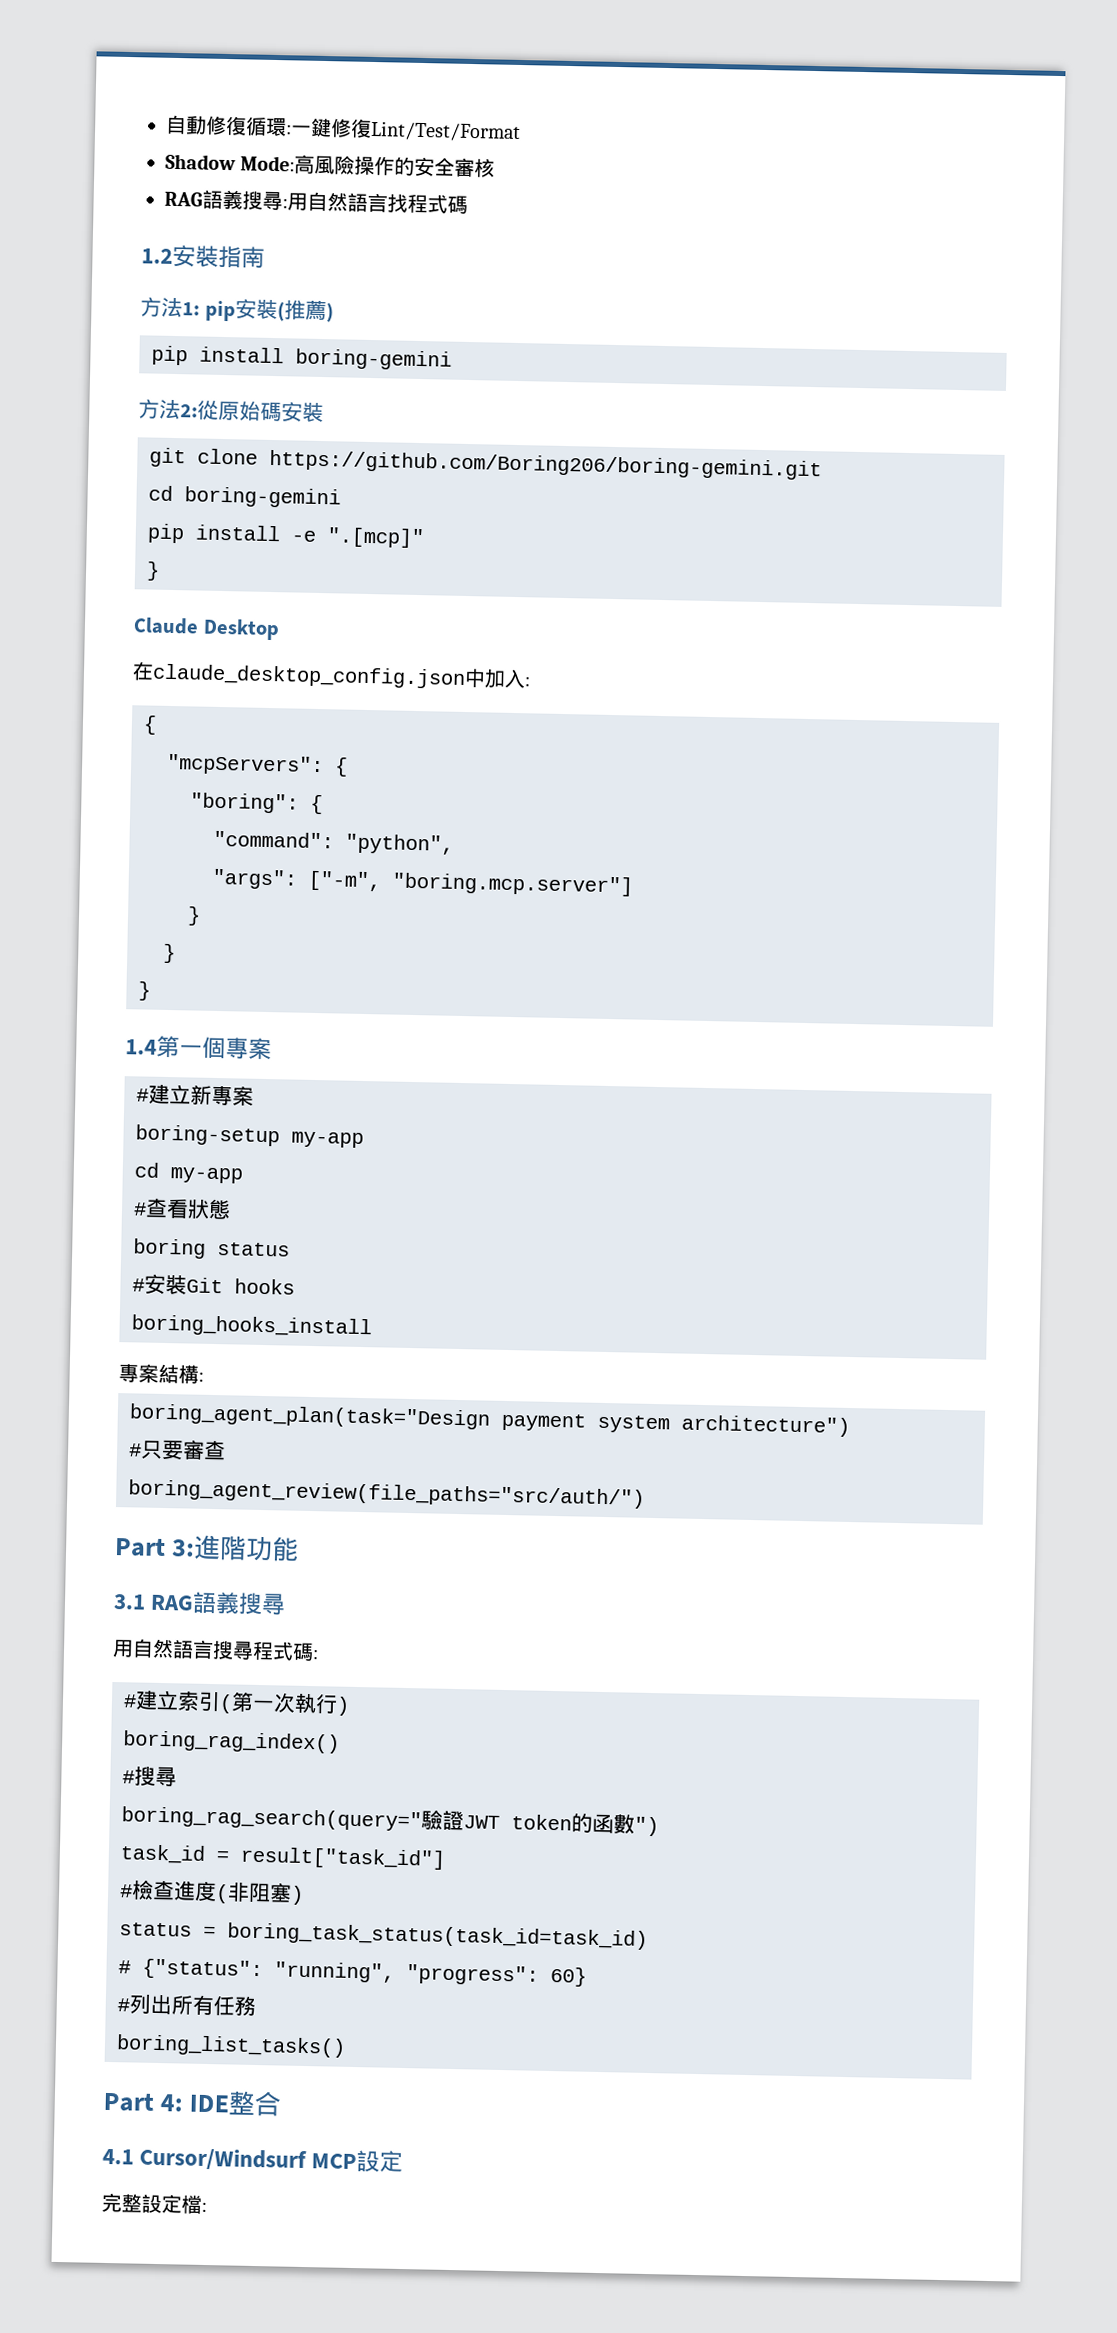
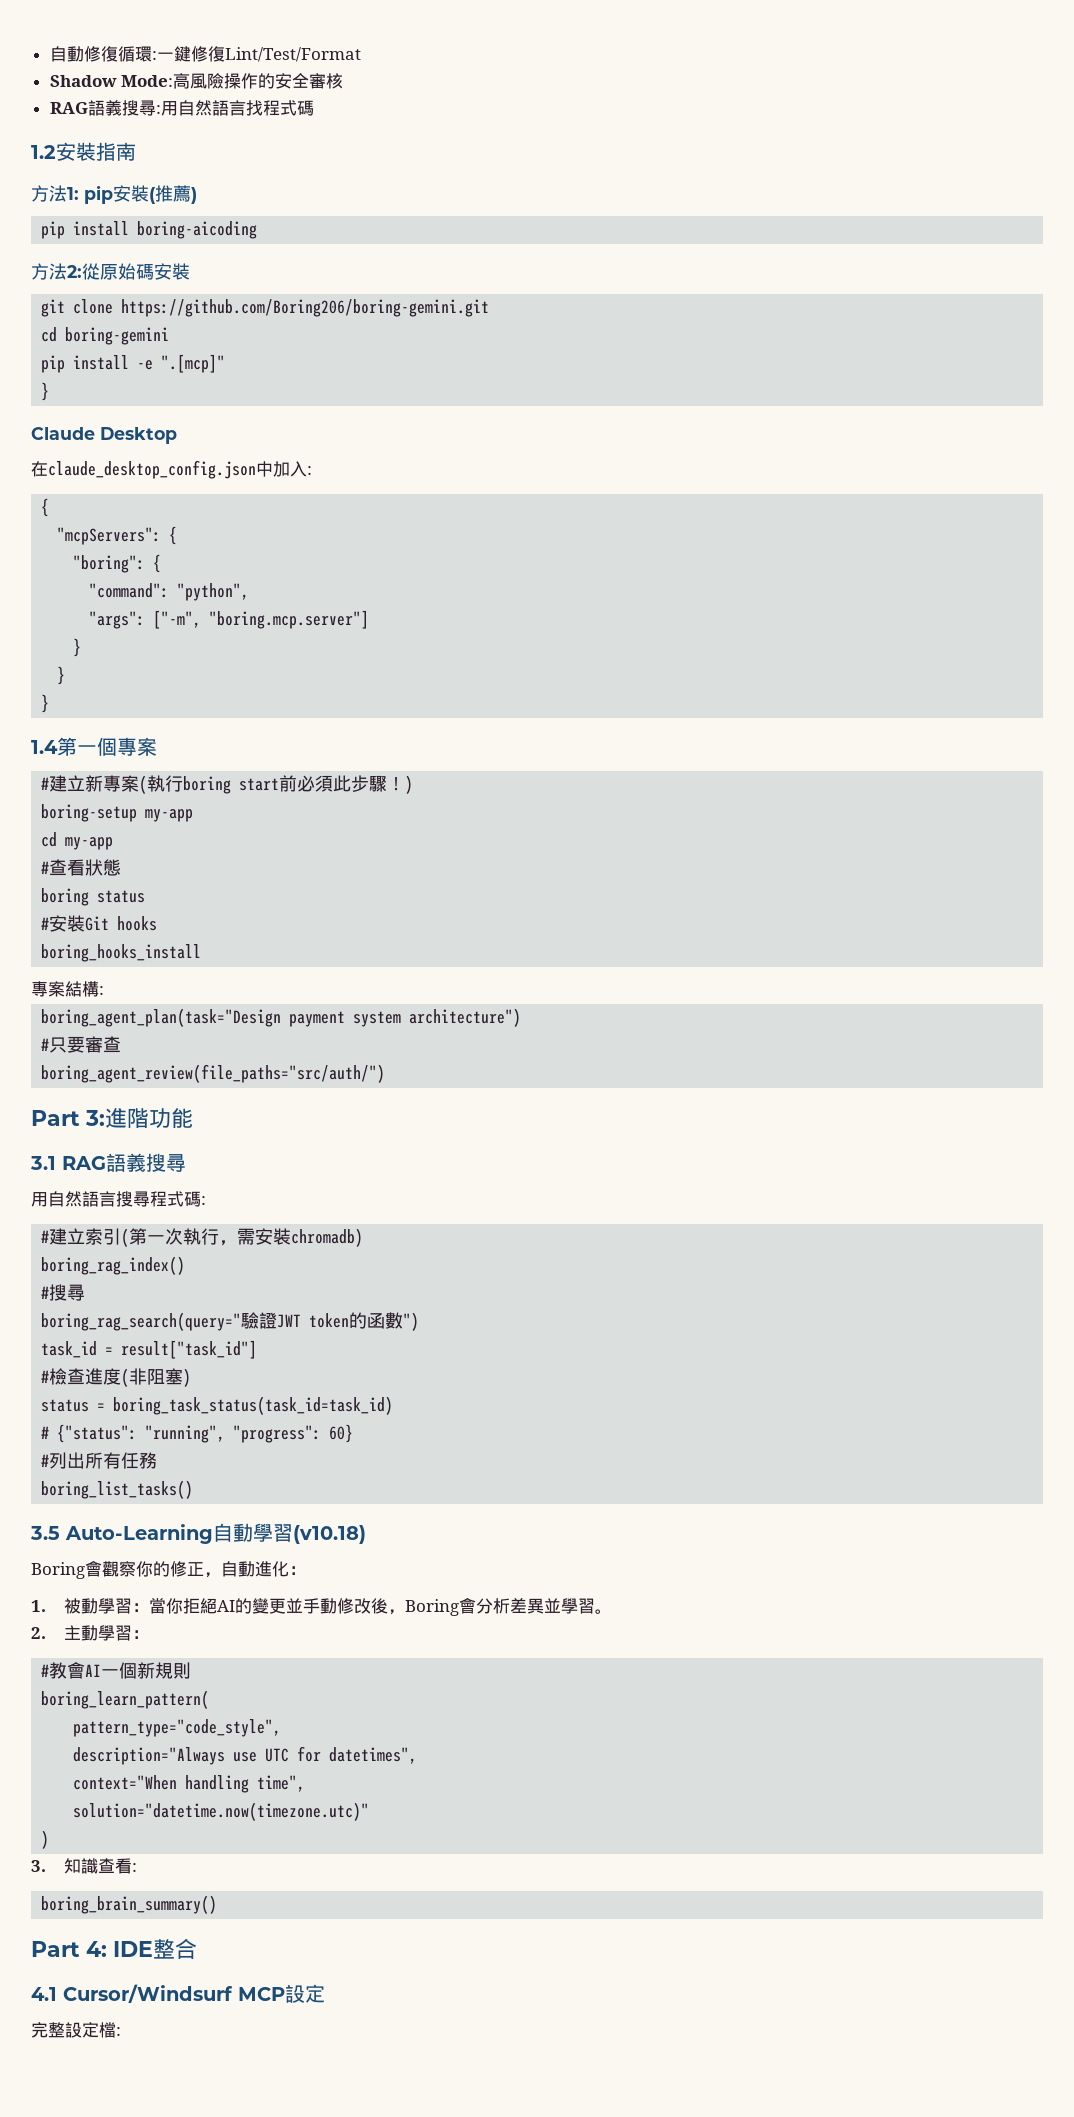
- pip install boring-gemini
+ pip install boring-aicoding
- #建立新專案
+ #建立新專案(執行boring start前必須此步驟！)
- #建立索引(第一次執行)
+ #建立索引(第一次執行，需安裝chromadb)
+ 3.5 Auto-Learning自動學習(v10.18)
+ Boring會觀察你的修正，自動進化：
+ 1.被動學習：當你拒絕AI的變更並手動修改後，Boring會分析差異並學習。
+ 2.主動學習：
+ #教會AI一個新規則
+ boring_learn_pattern(
+ pattern_type="code_style",
+ description="Always use UTC for datetimes",
+ context="When handling time",
+ solution="datetime.now(timezone.utc)"
+ )
+ 3.知識查看:
+ boring_brain_summary()

